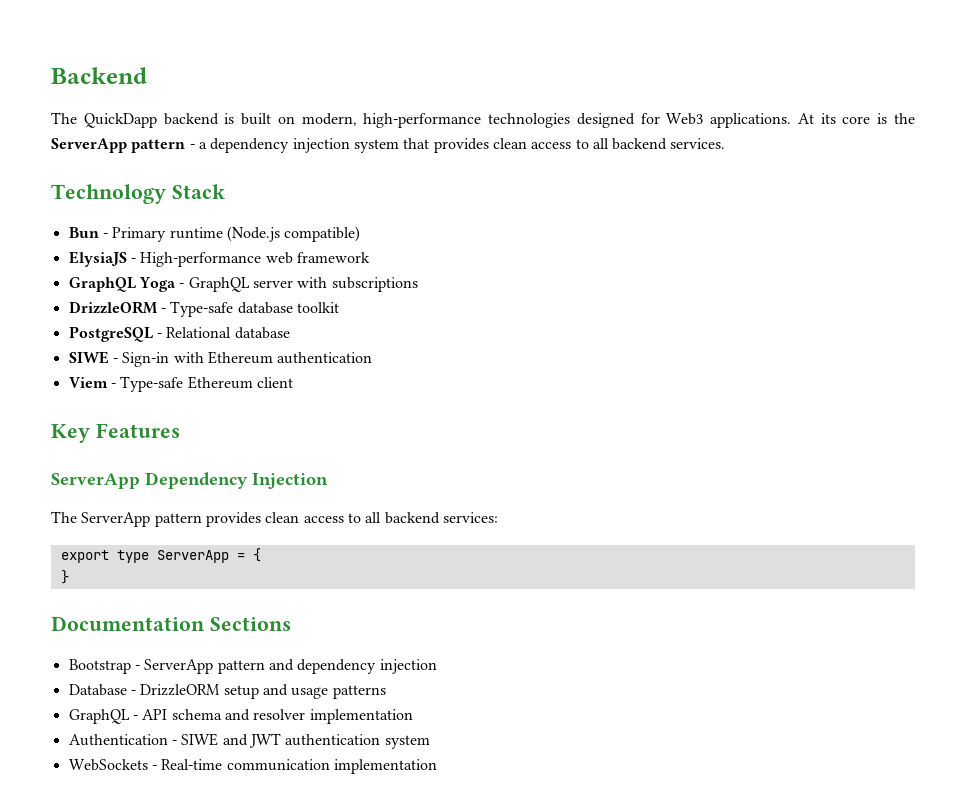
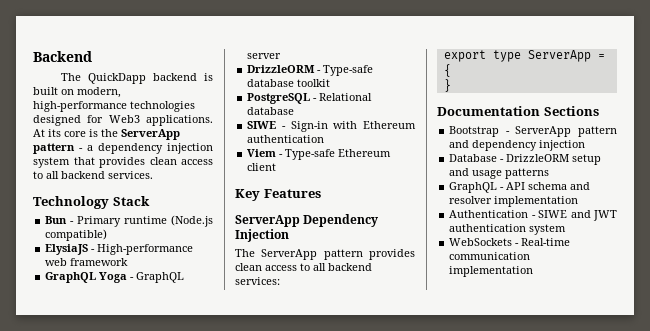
- GraphQL Yoga - GraphQL server with subscriptions
+ GraphQL Yoga - GraphQL server

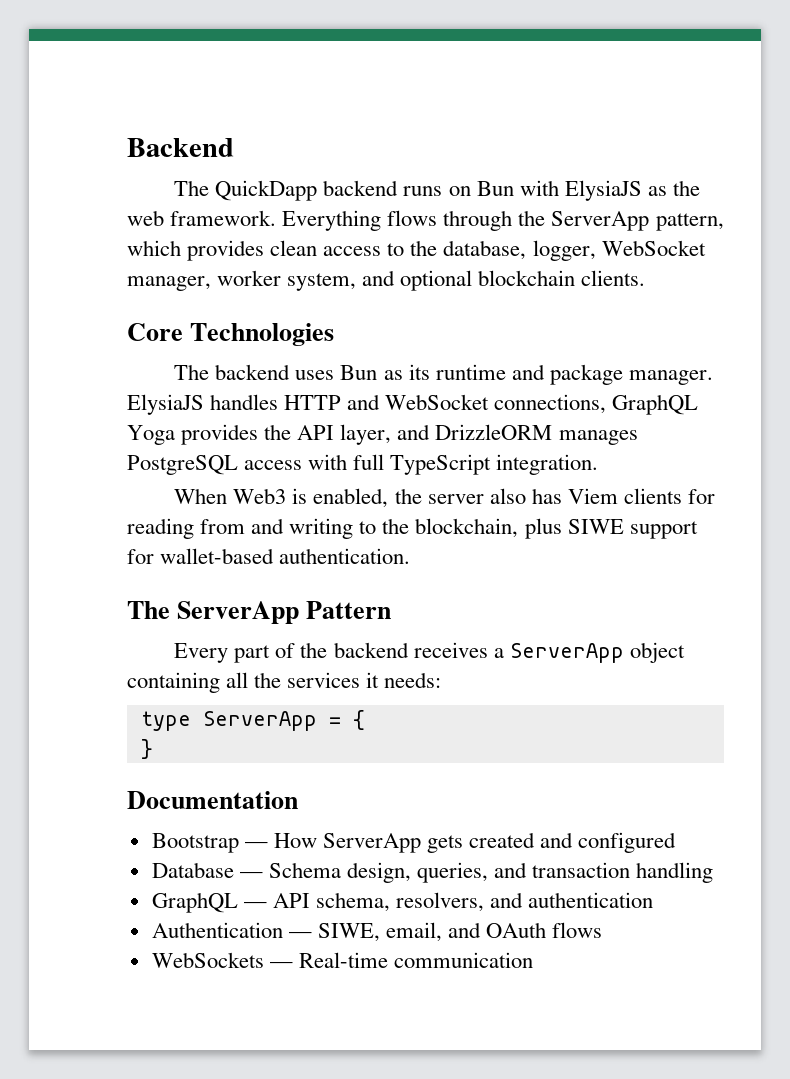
- The QuickDapp backend is built on modern, high-performance technologies designed for Web3 applications. At its core is the ServerApp pattern - a dependency injection system that provides clean access to all backend services.
- Technology Stack
- Bun - Primary runtime (Node.js compatible)
- ElysiaJS - High-performance web framework
- GraphQL Yoga - GraphQL server
- DrizzleORM - Type-safe database toolkit
- PostgreSQL - Relational database
- SIWE - Sign-in with Ethereum authentication
- Viem - Type-safe Ethereum client
- Key Features
- ServerApp Dependency Injection
- The ServerApp pattern provides clean access to all backend services:
- export type ServerApp = {
+ The QuickDapp backend runs on Bun with ElysiaJS as the web framework. Everything flows through the ServerApp pattern, which provides clean access to the database, logger, WebSocket manager, worker system, and optional blockchain clients.
+ Core Technologies
+ The backend uses Bun as its runtime and package manager. ElysiaJS handles HTTP and WebSocket connections, GraphQL Yoga provides the API layer, and DrizzleORM manages PostgreSQL access with full TypeScript integration.
+ When Web3 is enabled, the server also has Viem clients for reading from and writing to the blockchain, plus SIWE support for wallet-based authentication.
+ The ServerApp Pattern
+ Every part of the backend receives a ServerApp object containing all the services it needs:
+ type ServerApp = {
- Documentation Sections
+ Documentation
- Bootstrap - ServerApp pattern and dependency injection
- Database - DrizzleORM setup and usage patterns
- GraphQL - API schema and resolver implementation
- Authentication - SIWE and JWT authentication system
+ Bootstrap — How ServerApp gets created and configured
+ Database — Schema design, queries, and transaction handling
+ GraphQL — API schema, resolvers, and authentication
+ Authentication — SIWE, email, and OAuth flows
- WebSockets - Real-time communication implementation
+ WebSockets — Real-time communication

